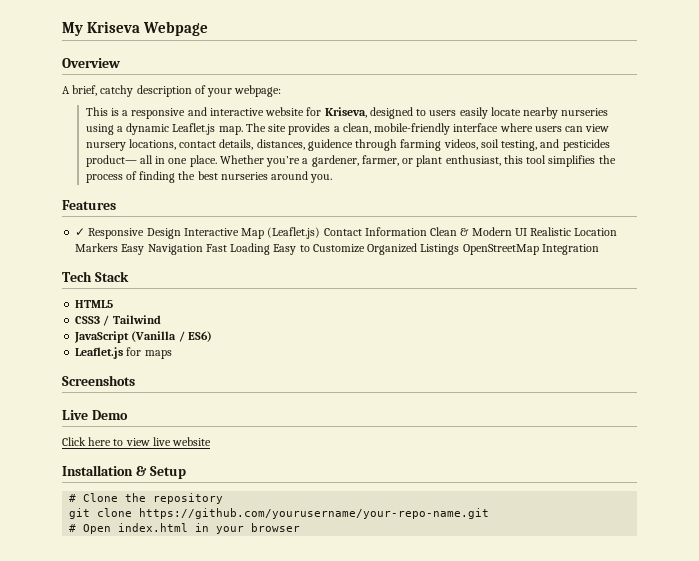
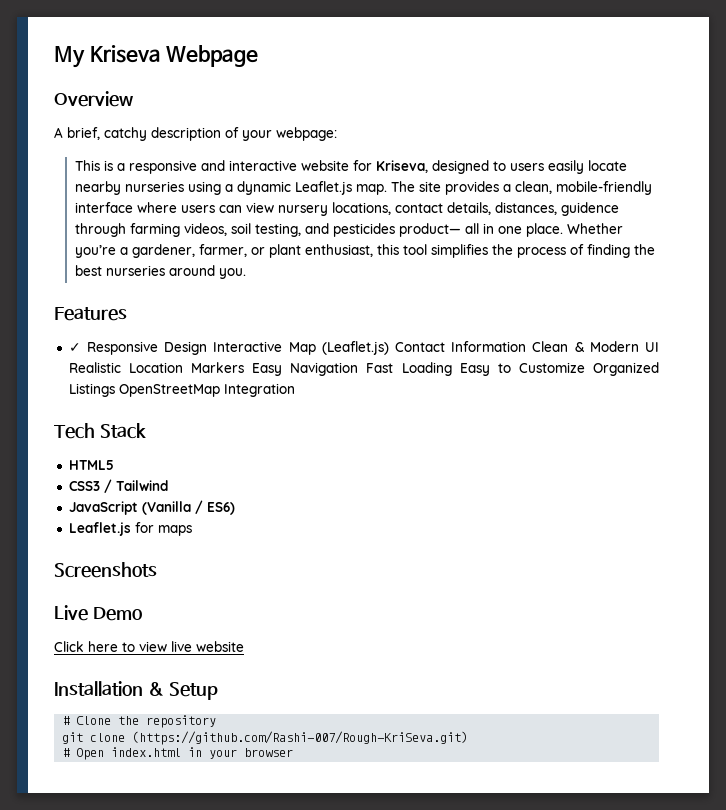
- git clone https://github.com/yourusername/your-repo-name.git
+ git clone (https://github.com/Rashi-007/Rough-KriSeva.git)

